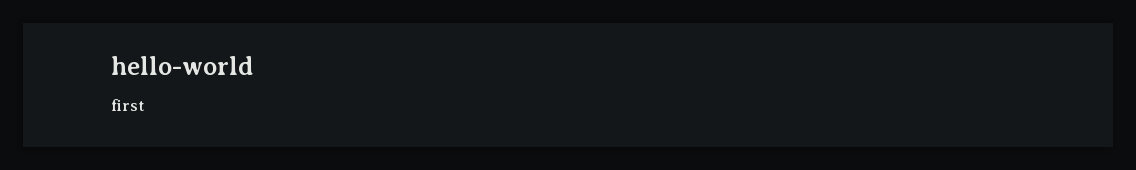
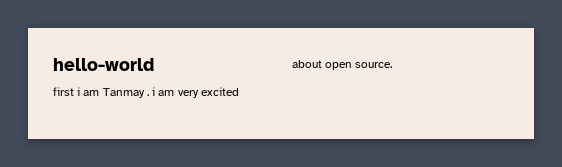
- first
+ first i am Tanmay . i am very excited about open source.

